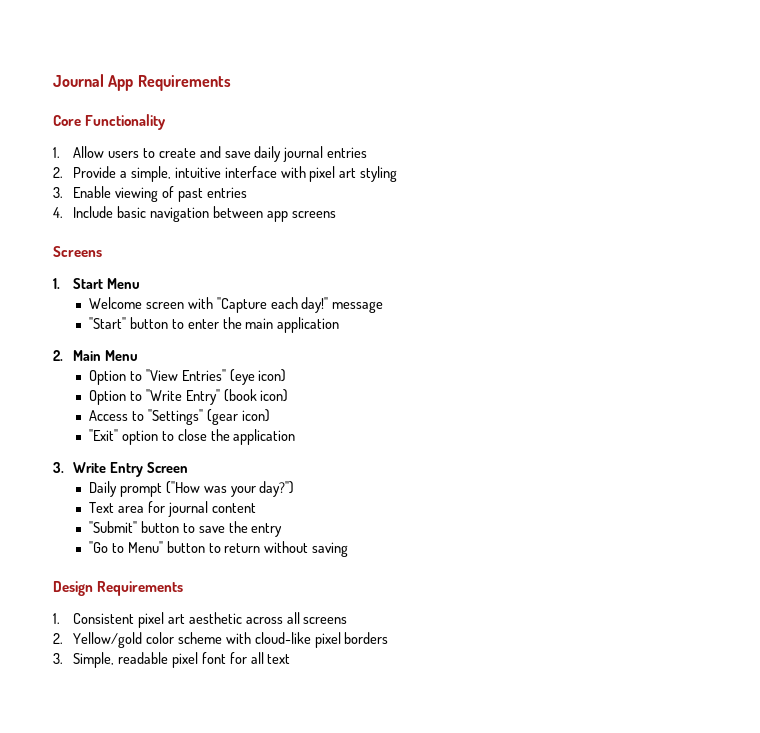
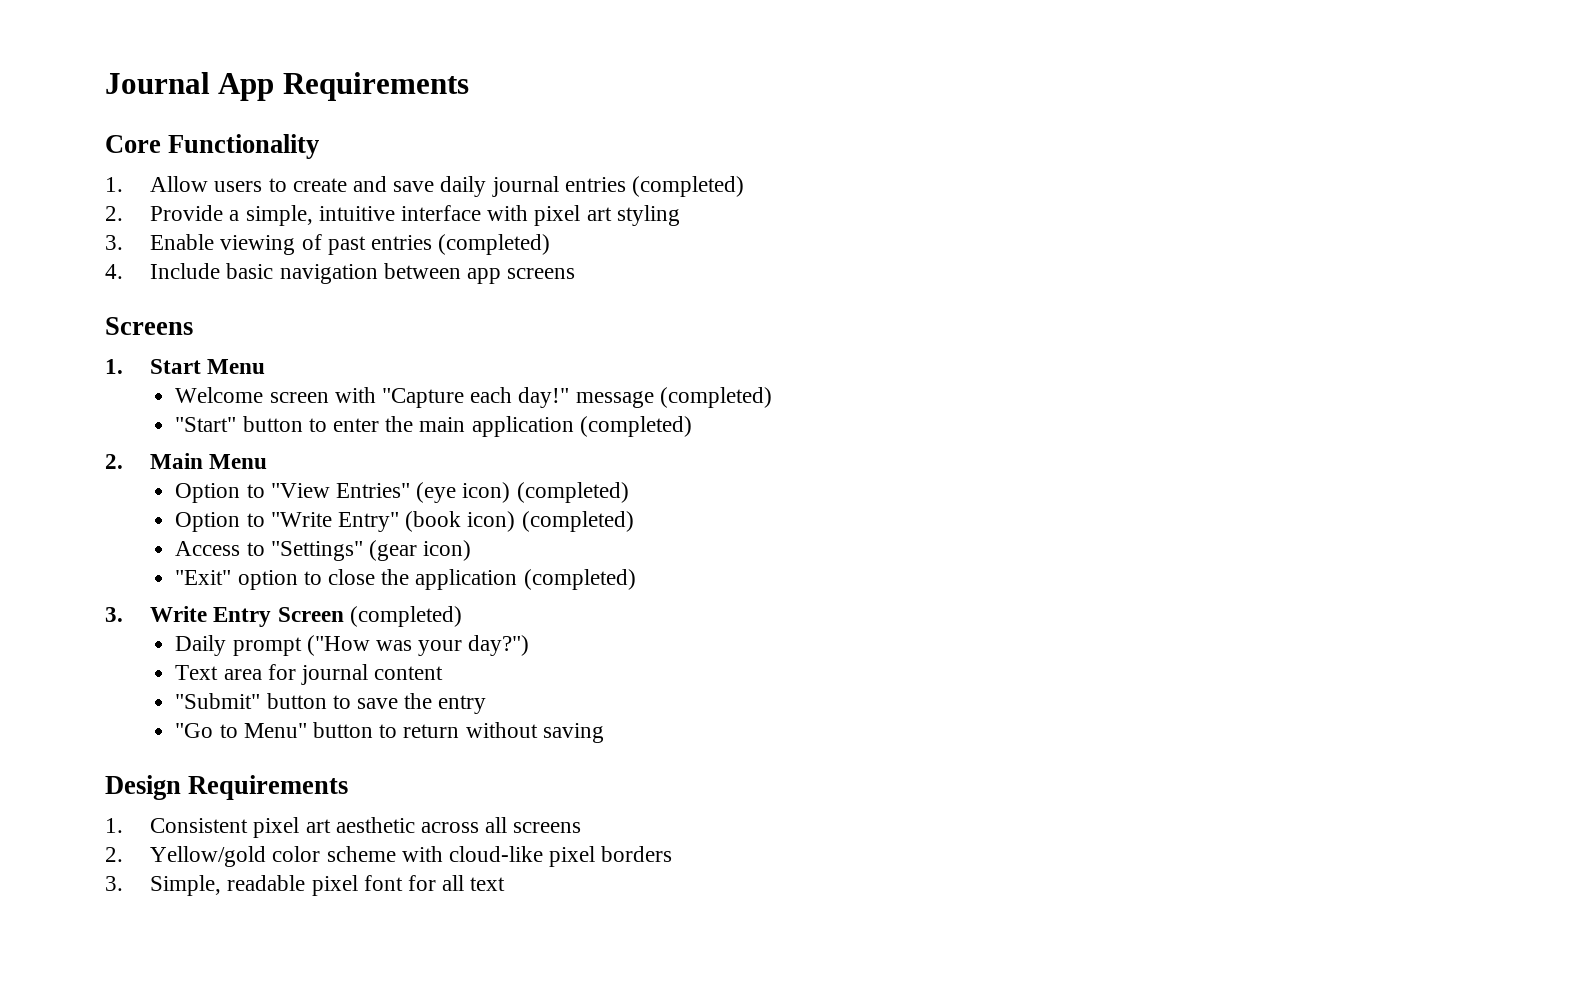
- 1. Allow users to create and save daily journal entries
+ 1. Allow users to create and save daily journal entries (completed)
- 3. Enable viewing of past entries
+ 3. Enable viewing of past entries (completed)
- Welcome screen with "Capture each day!" message
+ Welcome screen with "Capture each day!" message (completed)
- "Start" button to enter the main application
+ "Start" button to enter the main application (completed)
- Option to "View Entries" (eye icon)
+ Option to "View Entries" (eye icon) (completed)
- Option to "Write Entry" (book icon)
+ Option to "Write Entry" (book icon) (completed)
- "Exit" option to close the application
+ "Exit" option to close the application (completed)
- 3. Write Entry Screen
+ 3. Write Entry Screen (completed)

